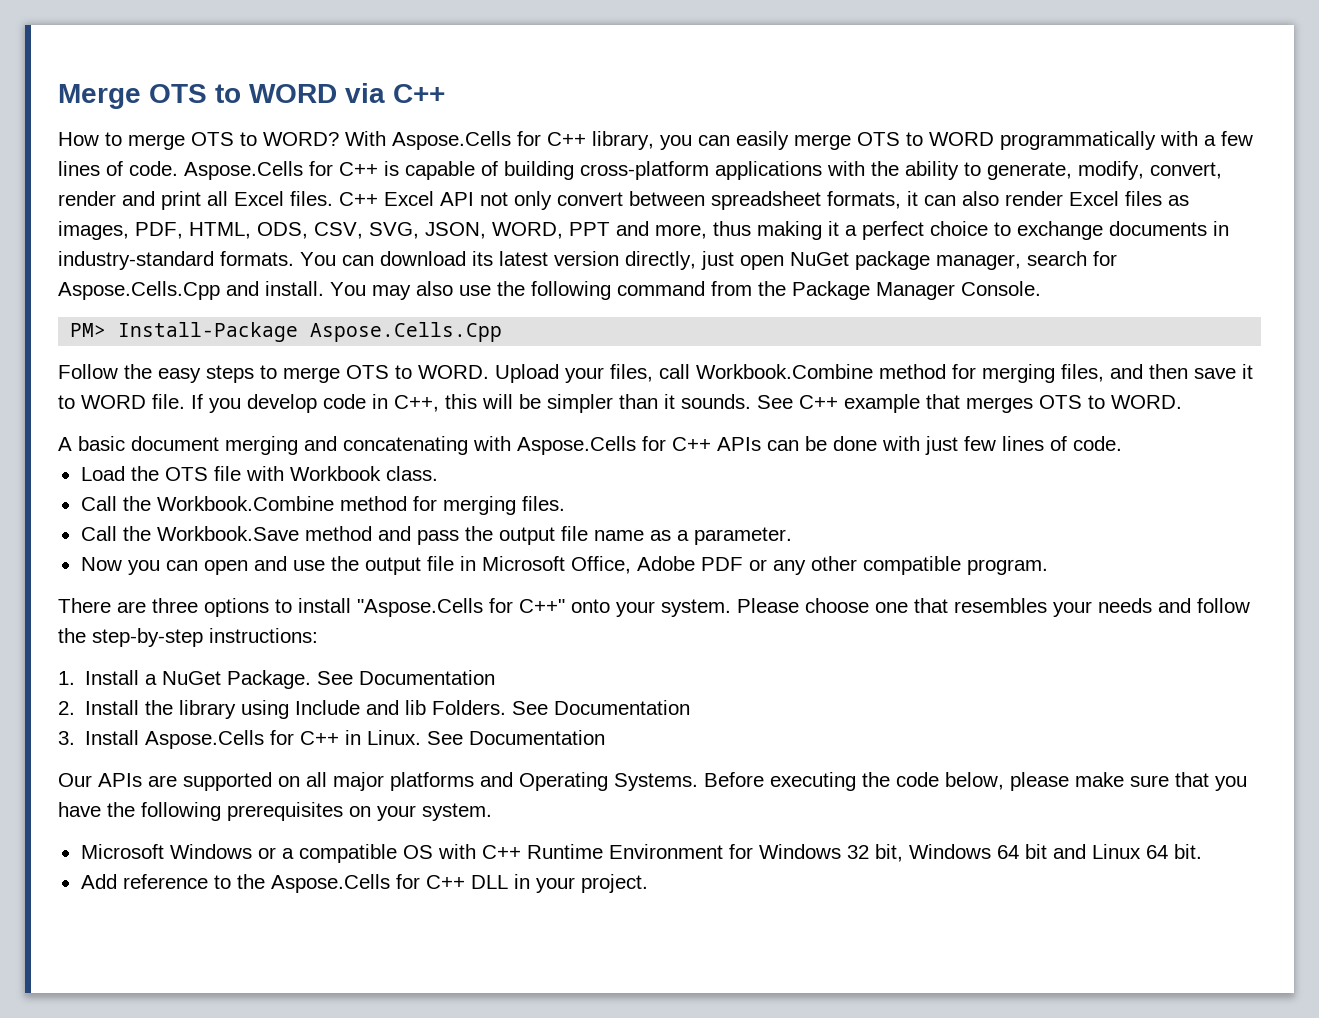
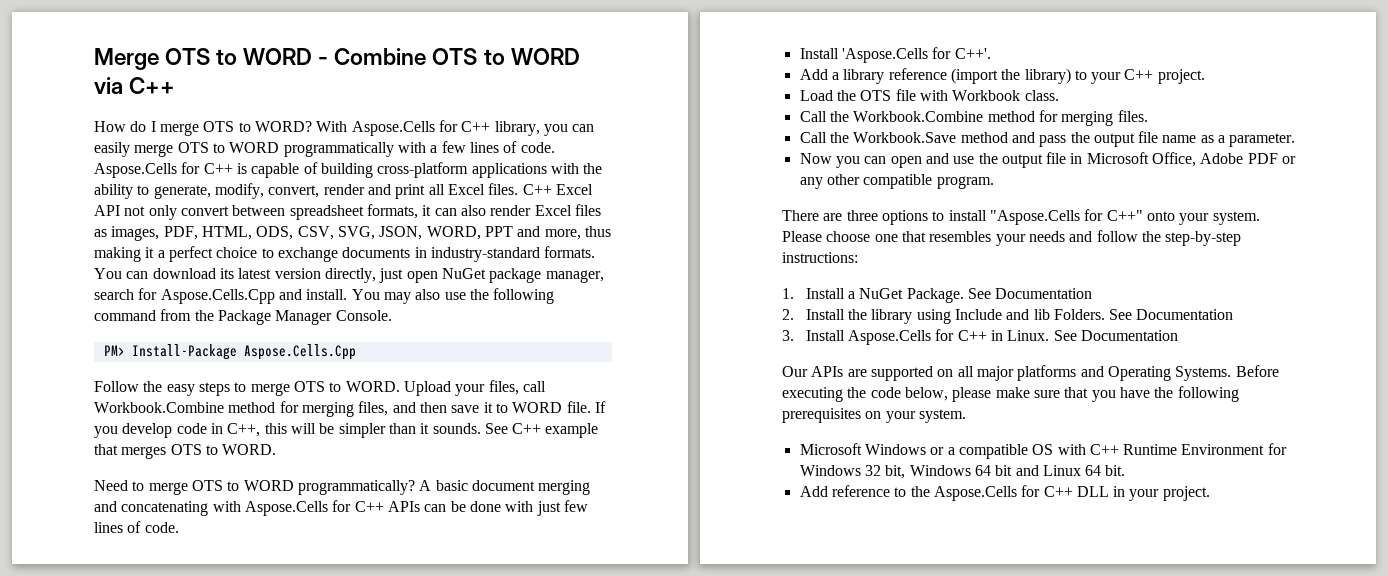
- Merge OTS to WORD via C++
+ Merge OTS to WORD - Combine OTS to WORD via C++
- How to merge OTS to WORD?
+ How do I merge OTS to WORD?
+ Need to merge OTS to WORD programmatically?
+ Install 'Aspose.Cells for C++'.
+ Add a library reference (import the library) to your C++ project.

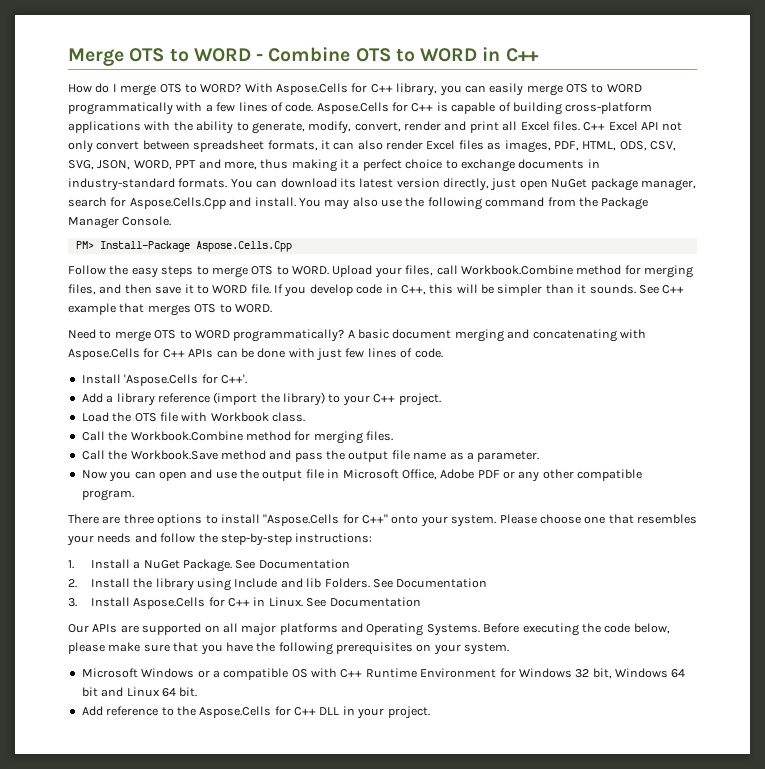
- Merge OTS to WORD - Combine OTS to WORD via C++
+ Merge OTS to WORD - Combine OTS to WORD in C++

